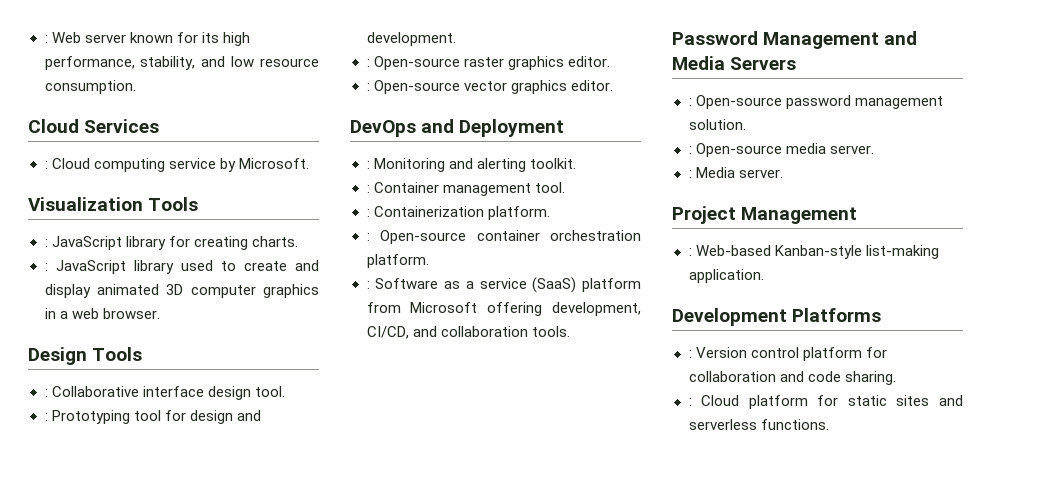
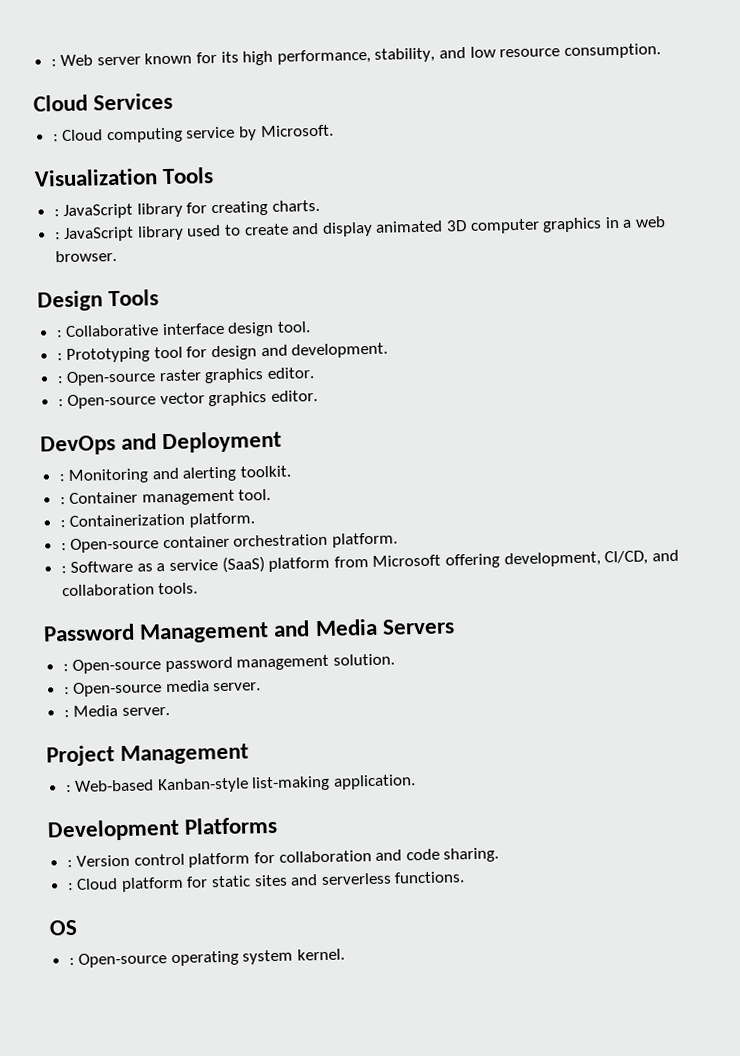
+ OS
+ : Open-source operating system kernel.

